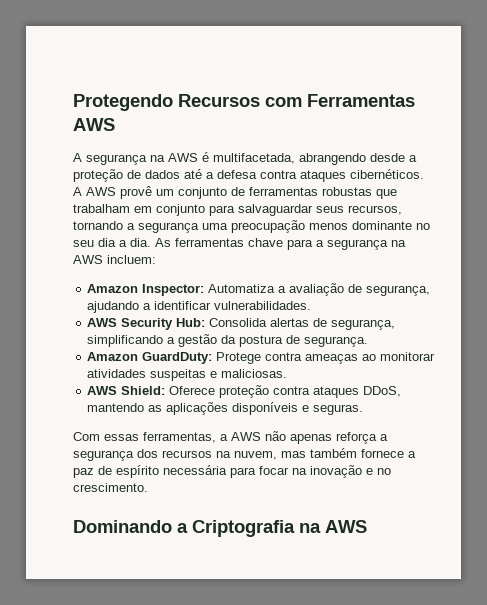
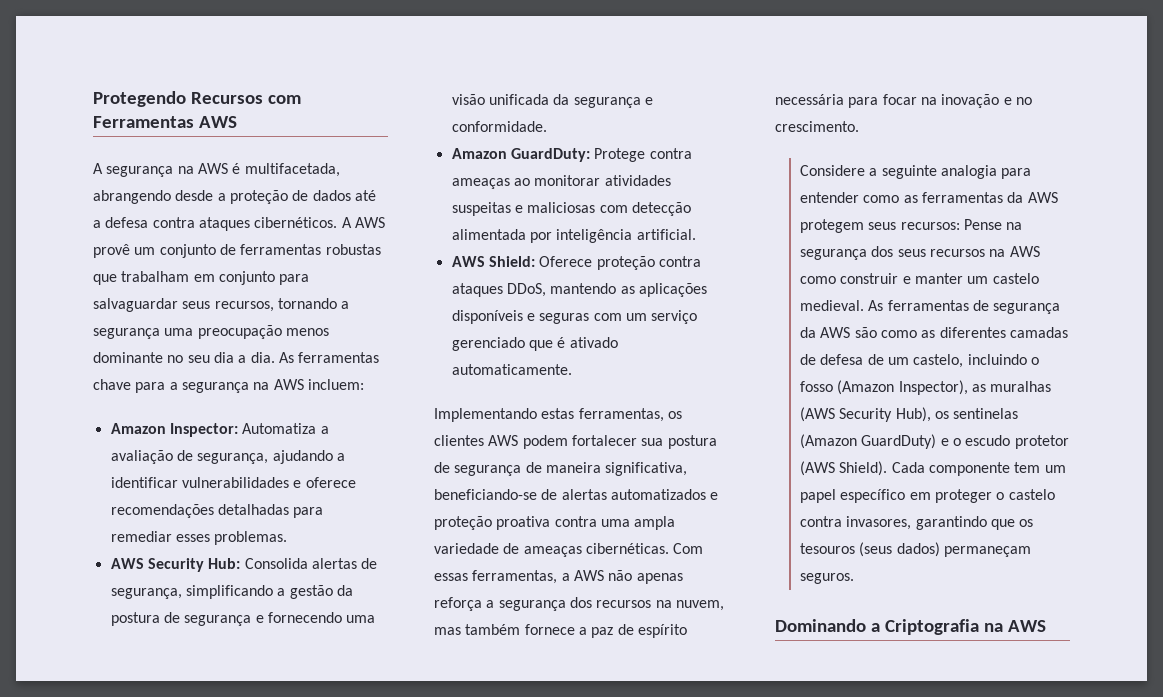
- Amazon Inspector: Automatiza a avaliação de segurança, ajudando a identificar vulnerabilidades.
+ Amazon Inspector: Automatiza a avaliação de segurança, ajudando a identificar vulnerabilidades e oferece recomendações detalhadas para remediar esses problemas.
- AWS Security Hub: Consolida alertas de segurança, simplificando a gestão da postura de segurança.
+ AWS Security Hub: Consolida alertas de segurança, simplificando a gestão da postura de segurança e fornecendo uma visão unificada da segurança e conformidade.
- Amazon GuardDuty: Protege contra ameaças ao monitorar atividades suspeitas e maliciosas.
+ Amazon GuardDuty: Protege contra ameaças ao monitorar atividades suspeitas e maliciosas com detecção alimentada por inteligência artificial.
- AWS Shield: Oferece proteção contra ataques DDoS, mantendo as aplicações disponíveis e seguras.
- Com essas ferramentas, a AWS não apenas reforça a segurança dos recursos na nuvem, mas também fornece a paz de espírito necessária para focar na inovação e no crescimento.
+ AWS Shield: Oferece proteção contra ataques DDoS, mantendo as aplicações disponíveis e seguras com um serviço gerenciado que é ativado automaticamente.
+ Implementando estas ferramentas, os clientes AWS podem fortalecer sua postura de segurança de maneira significativa, beneficiando-se de alertas automatizados e proteção proativa contra uma ampla variedade de ameaças cibernéticas. Com essas ferramentas, a AWS não apenas reforça a segurança dos recursos na nuvem, mas também fornece a paz de espírito necessária para focar na inovação e no crescimento.
+ Considere a seguinte analogia para entender como as ferramentas da AWS protegem seus recursos: Pense na segurança dos seus recursos na AWS como construir e manter um castelo medieval. As ferramentas de segurança da AWS são como as diferentes camadas de defesa de um castelo, incluindo o fosso (Amazon Inspector), as muralhas (AWS Security Hub), os sentinelas (Amazon GuardDuty) e o escudo protetor (AWS Shield). Cada componente tem um papel específico em proteger o castelo contra invasores, garantindo que os tesouros (seus dados) permaneçam seguros.

